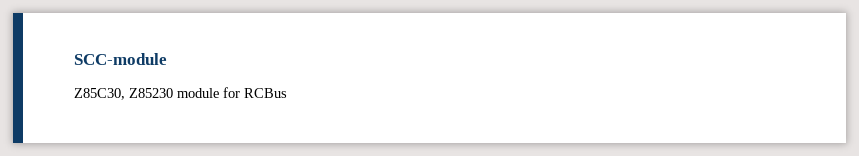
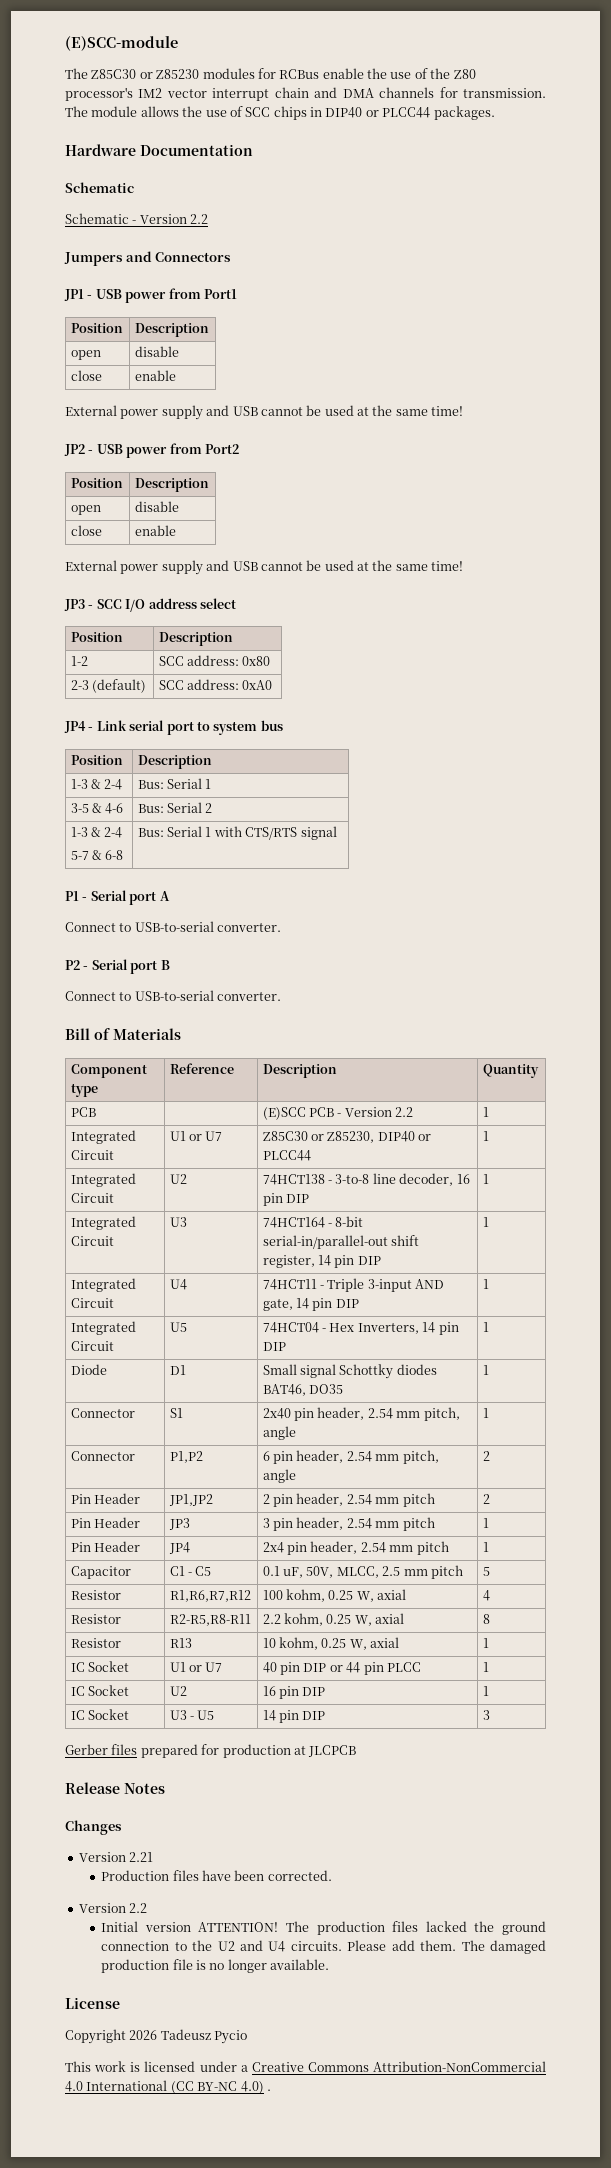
- SCC-module
- Z85C30, Z85230 module for RCBus
+ (E)SCC-module
+ The Z85C30 or Z85230 modules for RCBus enable the use of the Z80 processor's IM2 vector interrupt chain and DMA channels for transmission. The module allows the use of SCC chips in DIP40 or PLCC44 packages.
+ Hardware Documentation
+ Schematic
+ Schematic - Version 2.2
+ Jumpers and Connectors
+ JP1 - USB power from Port1
+ Position | Description
+ open | disable
+ close | enable
+ External power supply and USB cannot be used at the same time!
+ JP2 - USB power from Port2
+ Position | Description
+ open | disable
+ close | enable
+ External power supply and USB cannot be used at the same time!
+ JP3 - SCC I/O address select
+ Position | Description
+ 1-2 | SCC address: 0x80
+ 2-3 (default) | SCC address: 0xA0
+ JP4 - Link serial port to system bus
+ Position | Description
+ 1-3 & 2-4 | Bus: Serial 1
+ 3-5 & 4-6 | Bus: Serial 2
+ 1-3 & 2-4
+ 5-7 & 6-8 | Bus: Serial 1 with CTS/RTS signal
+ P1 - Serial port A
+ Connect to USB-to-serial converter.
+ P2 - Serial port B
+ Connect to USB-to-serial converter.
+ Bill of Materials
+ Component type | Reference | Description | Quantity
+ PCB | | (E)SCC PCB - Version 2.2 | 1
+ Integrated Circuit | U1 or U7 | Z85C30 or Z85230, DIP40 or PLCC44 | 1
+ Integrated Circuit | U2 | 74HCT138 - 3-to-8 line decoder, 16 pin DIP | 1
+ Integrated Circuit | U3 | 74HCT164 - 8-bit serial-in/parallel-out shift register, 14 pin DIP | 1
+ Integrated Circuit | U4 | 74HCT11 - Triple 3-input AND gate, 14 pin DIP | 1
+ Integrated Circuit | U5 | 74HCT04 - Hex Inverters, 14 pin DIP | 1
+ Diode | D1 | Small signal Schottky diodes BAT46, DO35 | 1
+ Connector | S1 | 2x40 pin header, 2.54 mm pitch, angle | 1
+ Connector | P1,P2 | 6 pin header, 2.54 mm pitch, angle | 2
+ Pin Header | JP1,JP2 | 2 pin header, 2.54 mm pitch | 2
+ Pin Header | JP3 | 3 pin header, 2.54 mm pitch | 1
+ Pin Header | JP4 | 2x4 pin header, 2.54 mm pitch | 1
+ Capacitor | C1 - C5 | 0.1 uF, 50V, MLCC, 2.5 mm pitch | 5
+ Resistor | R1,R6,R7,R12 | 100 kohm, 0.25 W, axial | 4
+ Resistor | R2-R5,R8-R11 | 2.2 kohm, 0.25 W, axial | 8
+ Resistor | R13 | 10 kohm, 0.25 W, axial | 1
+ IC Socket | U1 or U7 | 40 pin DIP or 44 pin PLCC | 1
+ IC Socket | U2 | 16 pin DIP | 1
+ IC Socket | U3 - U5 | 14 pin DIP | 3
+ Gerber files prepared for production at JLCPCB
+ Release Notes
+ Changes
+ Version 2.21
+ Production files have been corrected.
+ Version 2.2
+ Initial version ATTENTION! The production files lacked the ground connection to the U2 and U4 circuits. Please add them. The damaged production file is no longer available.
+ License
+ Copyright 2026 Tadeusz Pycio
+ This work is licensed under a Creative Commons Attribution-NonCommercial 4.0 International (CC BY-NC 4.0) .

